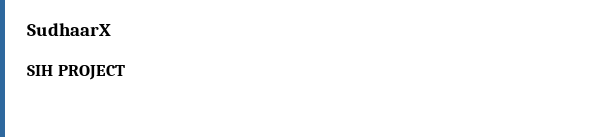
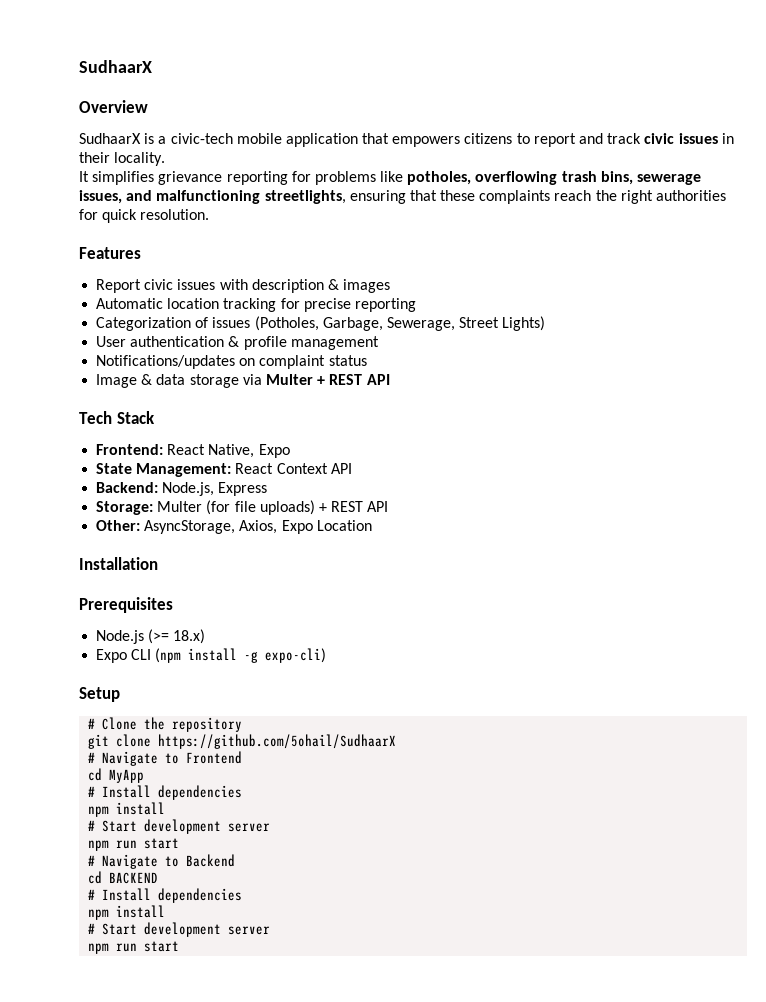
- SIH PROJECT
+ Overview
+ SudhaarX is a civic-tech mobile application that empowers citizens to report and track civic issues in their locality.
+ It simplifies grievance reporting for problems like potholes, overflowing trash bins, sewerage issues, and malfunctioning streetlights, ensuring that these complaints reach the right authorities for quick resolution.
+ Features
+ Report civic issues with description & images
+ Automatic location tracking for precise reporting
+ Categorization of issues (Potholes, Garbage, Sewerage, Street Lights)
+ User authentication & profile management
+ Notifications/updates on complaint status
+ Image & data storage via Multer + REST API
+ Tech Stack
+ Frontend: React Native, Expo
+ State Management: React Context API
+ Backend: Node.js, Express
+ Storage: Multer (for file uploads) + REST API
+ Other: AsyncStorage, Axios, Expo Location
+ Installation
+ Prerequisites
+ Node.js (>= 18.x)
+ Expo CLI (npm install -g expo-cli)
+ Setup
+ # Clone the repository
+ git clone https://github.com/5ohail/SudhaarX
+ # Navigate to Frontend
+ cd MyApp
+ # Install dependencies
+ npm install
+ # Start development server
+ npm run start
+ # Navigate to Backend
+ cd BACKEND
+ # Install dependencies
+ npm install
+ # Start development server
+ npm run start

